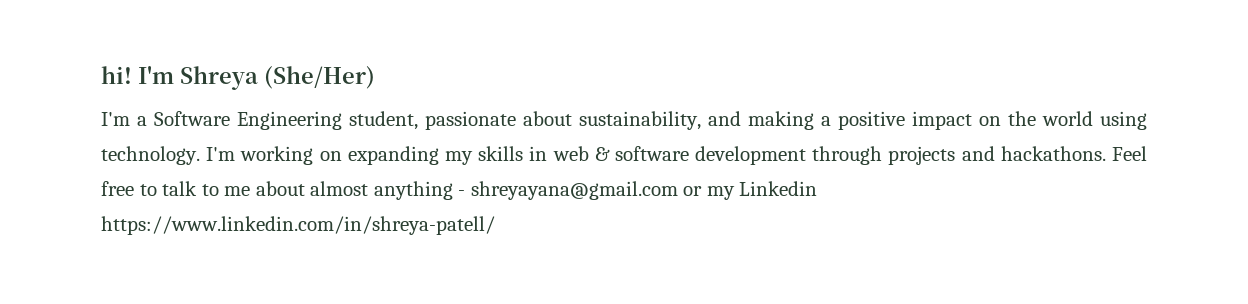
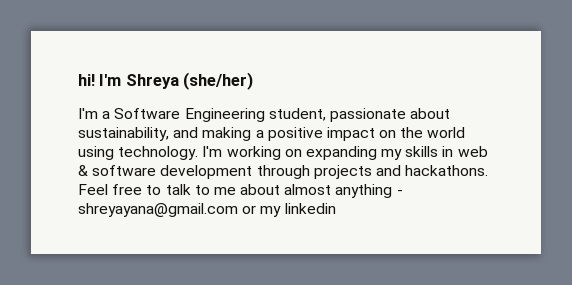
- I'm Shreya (She/Her)
+ I'm Shreya (she/her)
- Feel free to talk to me about almost anything - shreyayana@gmail.com or my Linkedin https://www.linkedin.com/in/shreya-patell/
+ Feel free to talk to me about almost anything - shreyayana@gmail.com or my linkedin

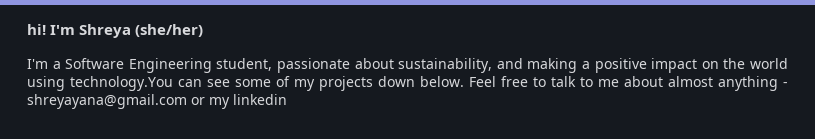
- I'm a Software Engineering student, passionate about sustainability, and making a positive impact on the world using technology. I'm working on expanding my skills in web & software development through projects and hackathons.
+ I'm a Software Engineering student, passionate about sustainability, and making a positive impact on the world using technology.You can see some of my projects down below.

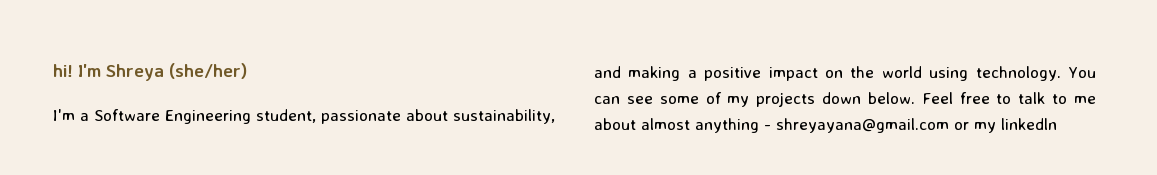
- I'm a Software Engineering student, passionate about sustainability, and making a positive impact on the world using technology.You can see some of my projects down below.
+ I'm a Software Engineering student, passionate about sustainability, and making a positive impact on the world using technology. You can see some of my projects down below.
- Feel free to talk to me about almost anything - shreyayana@gmail.com or my linkedin
+ Feel free to talk to me about almost anything - shreyayana@gmail.com or my linkedln

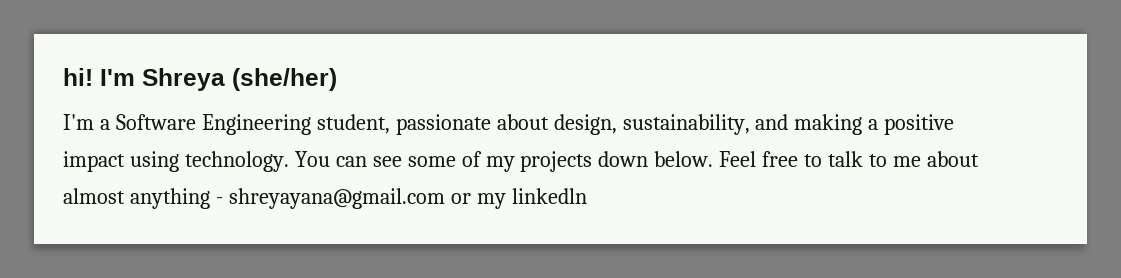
- I'm a Software Engineering student, passionate about sustainability, and making a positive impact on the world using technology.
+ I'm a Software Engineering student, passionate about design, sustainability, and making a positive impact using technology.

